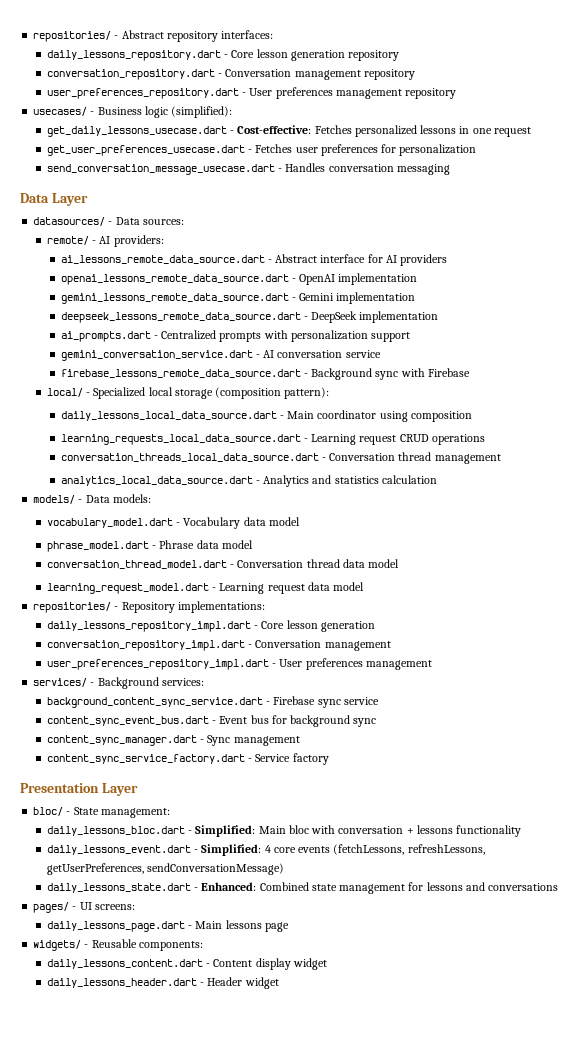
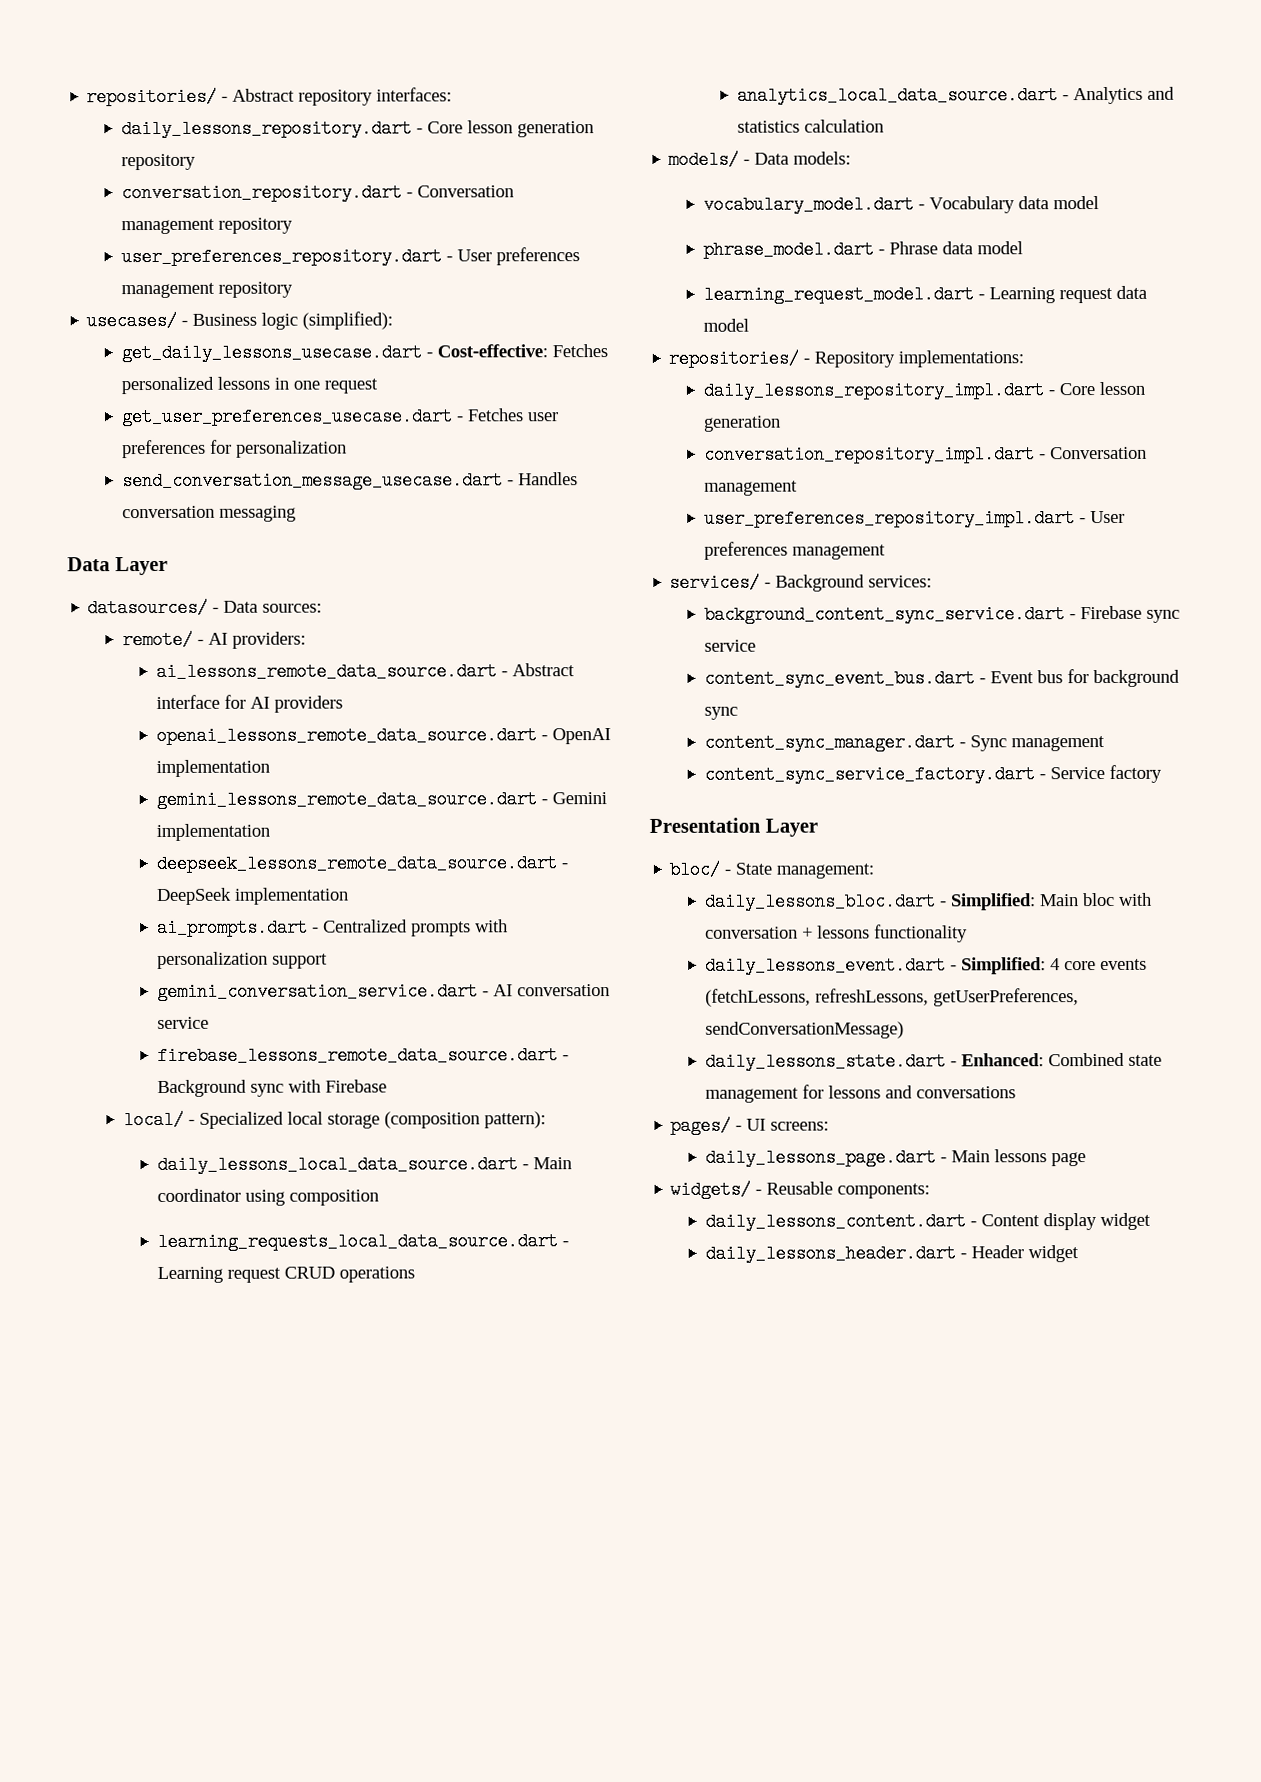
- conversation_threads_local_data_source.dart - Conversation thread management
- conversation_thread_model.dart - Conversation thread data model

